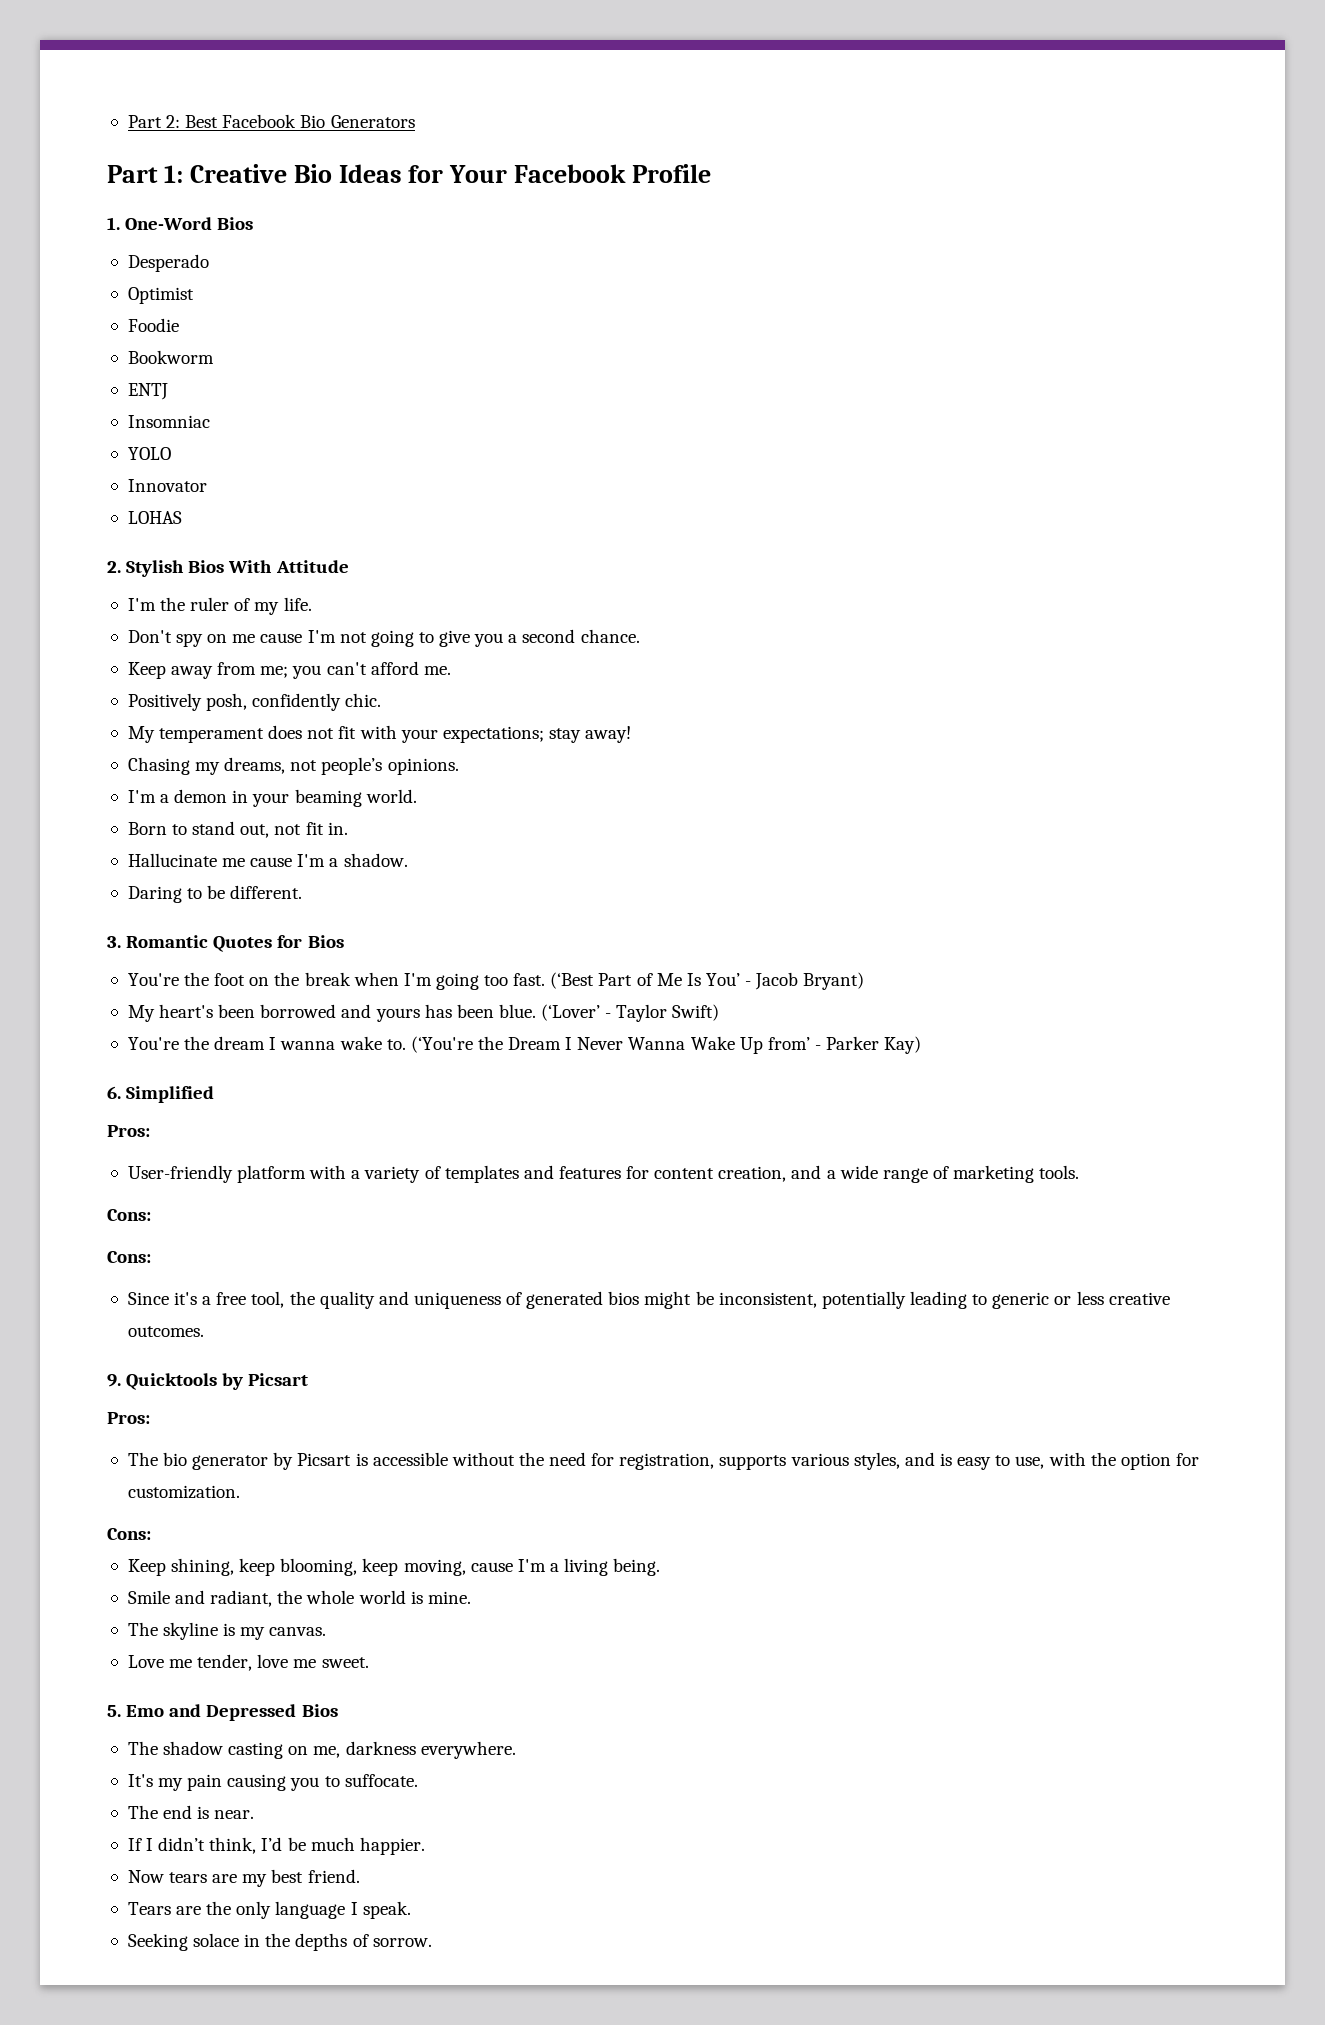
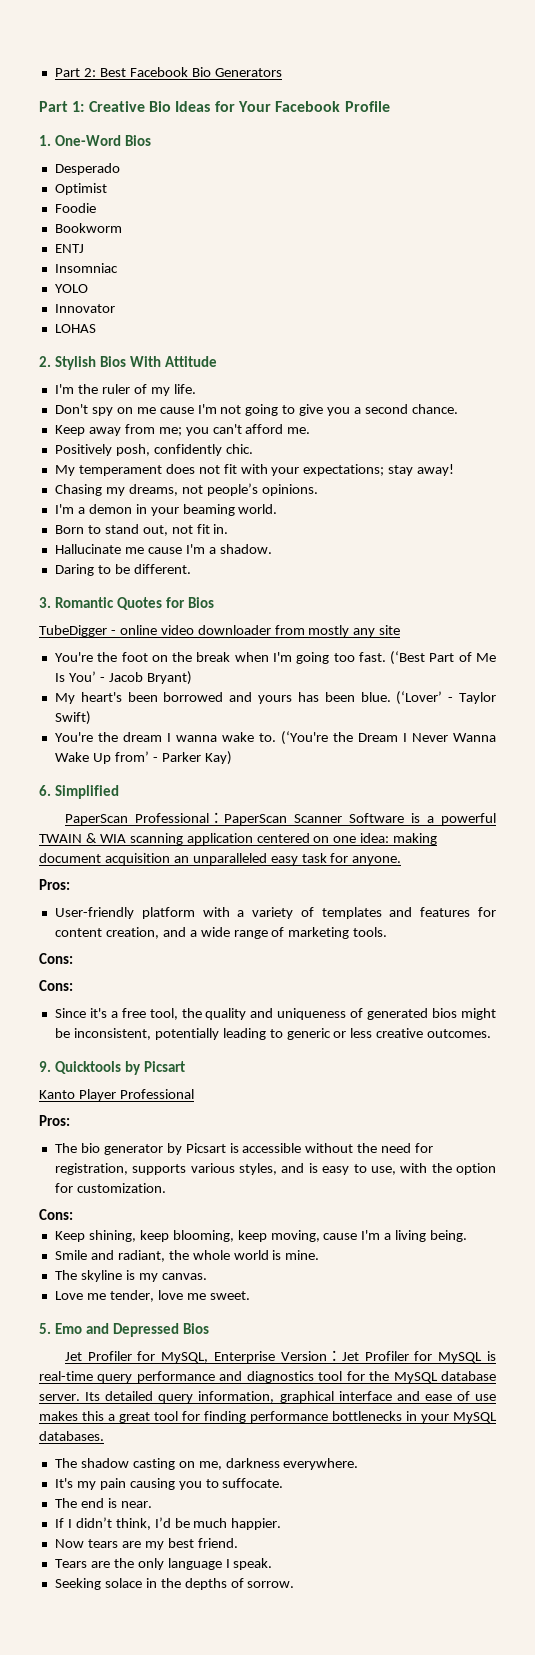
+ TubeDigger - online video downloader from mostly any site
+ PaperScan Professional：PaperScan Scanner Software is a powerful TWAIN & WIA scanning application centered on one idea: making document acquisition an unparalleled easy task for anyone.
+ Kanto Player Professional
+ Jet Profiler for MySQL, Enterprise Version：Jet Profiler for MySQL is real-time query performance and diagnostics tool for the MySQL database server. Its detailed query information, graphical interface and ease of use makes this a great tool for finding performance bottlenecks in your MySQL databases.

